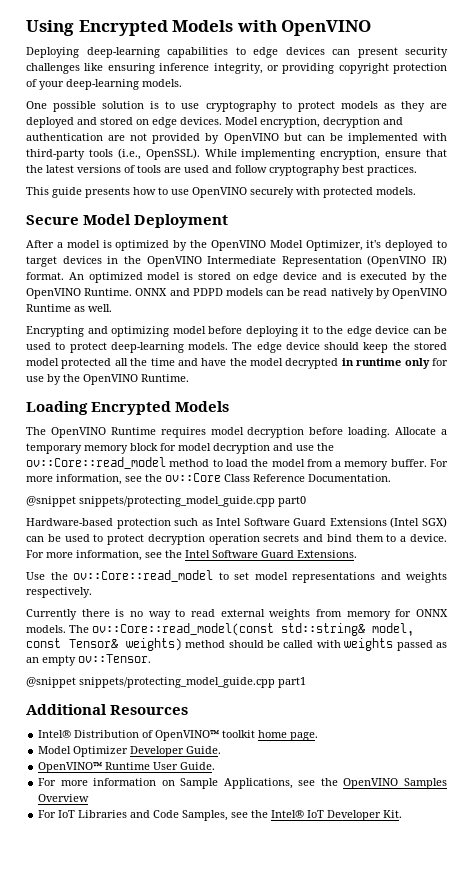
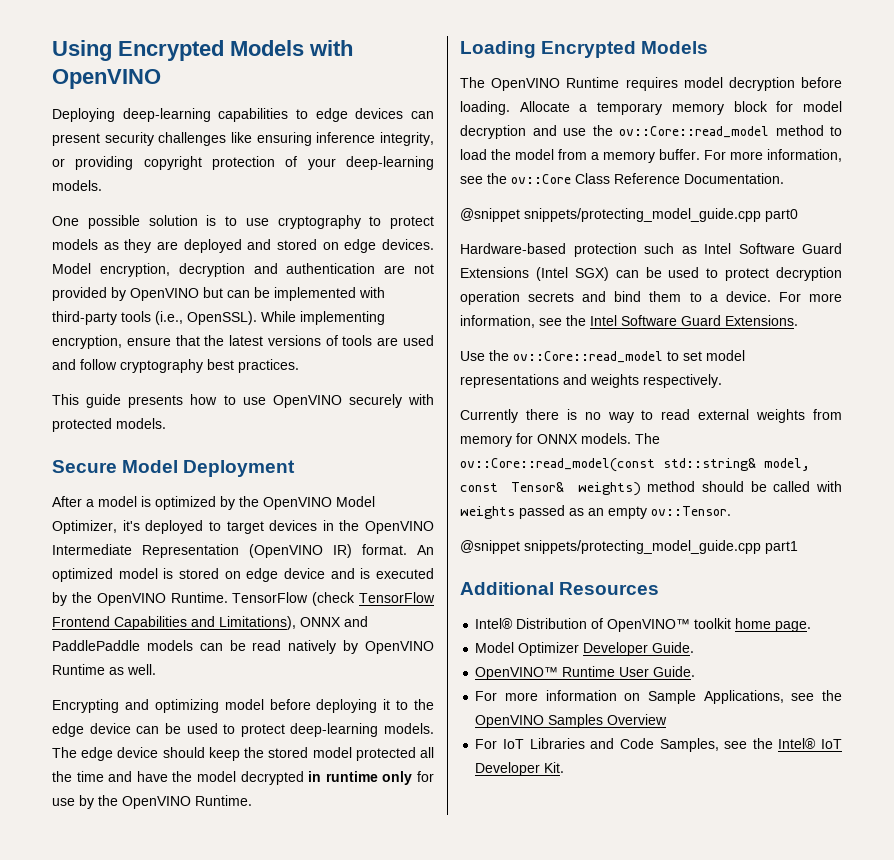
- ONNX and PDPD models can be read natively by OpenVINO Runtime as well.
+ TensorFlow (check TensorFlow Frontend Capabilities and Limitations), ONNX and PaddlePaddle models can be read natively by OpenVINO Runtime as well.

